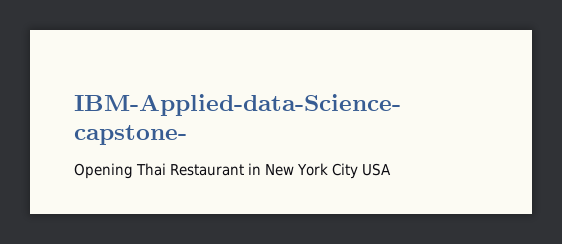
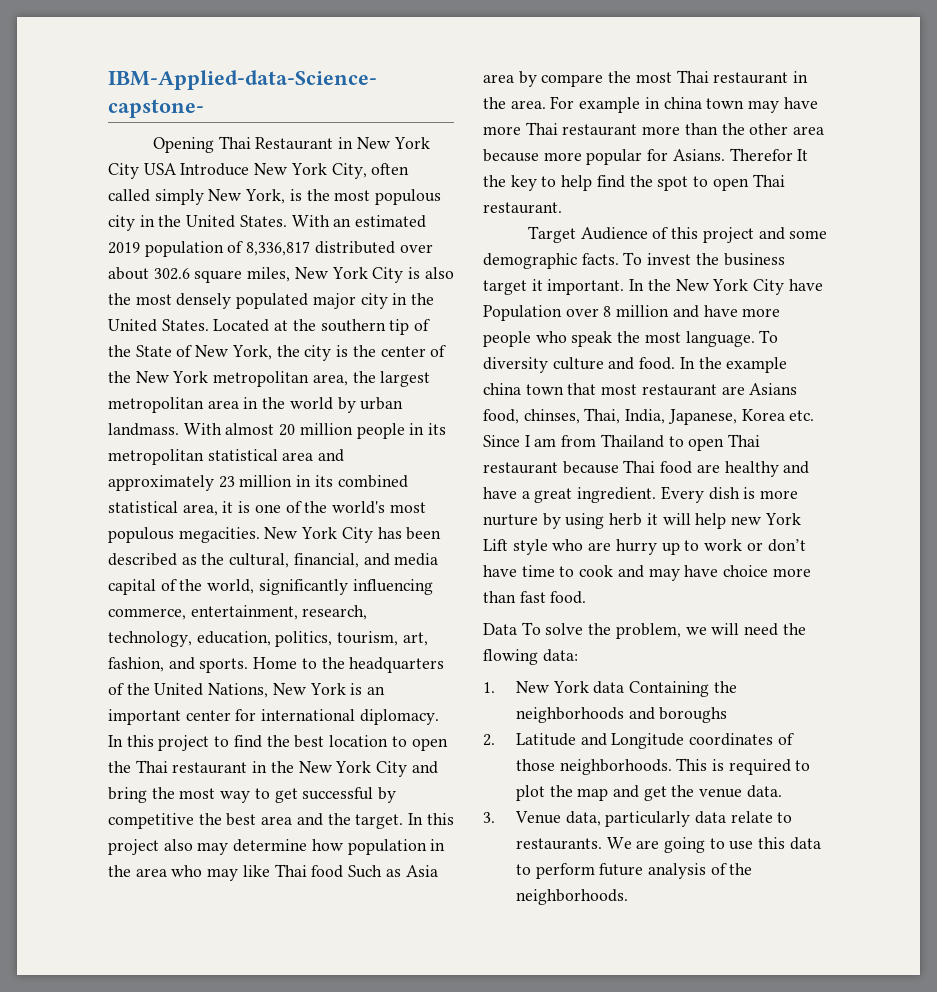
- Opening Thai Restaurant in New York City USA
+ Opening Thai Restaurant in New York City USA Introduce New York City, often called simply New York, is the most populous city in the United States. With an estimated 2019 population of 8,336,817 distributed over about 302.6 square miles, New York City is also the most densely populated major city in the United States. Located at the southern tip of the State of New York, the city is the center of the New York metropolitan area, the largest metropolitan area in the world by urban landmass. With almost 20 million people in its metropolitan statistical area and approximately 23 million in its combined statistical area, it is one of the world's most populous megacities. New York City has been described as the cultural, financial, and media capital of the world, significantly influencing commerce, entertainment, research, technology, education, politics, tourism, art, fashion, and sports. Home to the headquarters of the United Nations, New York is an important center for international diplomacy. In this project to find the best location to open the Thai restaurant in the New York City and bring the most way to get successful by competitive the best area and the target. In this project also may determine how population in the area who may like Thai food Such as Asia area by compare the most Thai restaurant in the area. For example in china town may have more Thai restaurant more than the other area because more popular for Asians. Therefor It the key to help find the spot to open Thai restaurant.
+ Target Audience of this project and some demographic facts. To invest the business target it important. In the New York City have Population over 8 million and have more people who speak the most language. To diversity culture and food. In the example china town that most restaurant are Asians food, chinses, Thai, India, Japanese, Korea etc. Since I am from Thailand to open Thai restaurant because Thai food are healthy and have a great ingredient. Every dish is more nurture by using herb it will help new York Lift style who are hurry up to work or don’t have time to cook and may have choice more than fast food.
+ Data To solve the problem, we will need the flowing data:
+ 1. New York data Containing the neighborhoods and boroughs
+ 2. Latitude and Longitude coordinates of those neighborhoods. This is required to plot the map and get the venue data.
+ 3. Venue data, particularly data relate to restaurants. We are going to use this data to perform future analysis of the neighborhoods.

